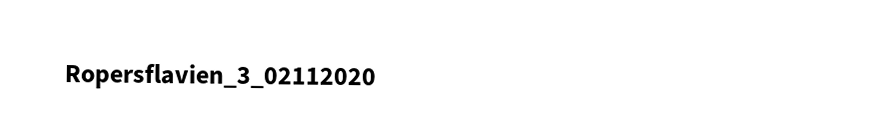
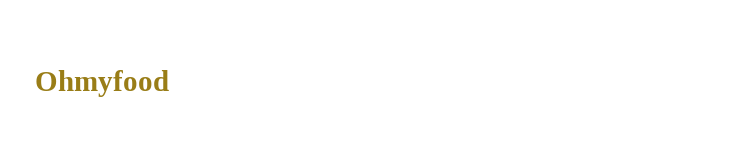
- Ropersflavien_3_02112020
+ Ohmyfood

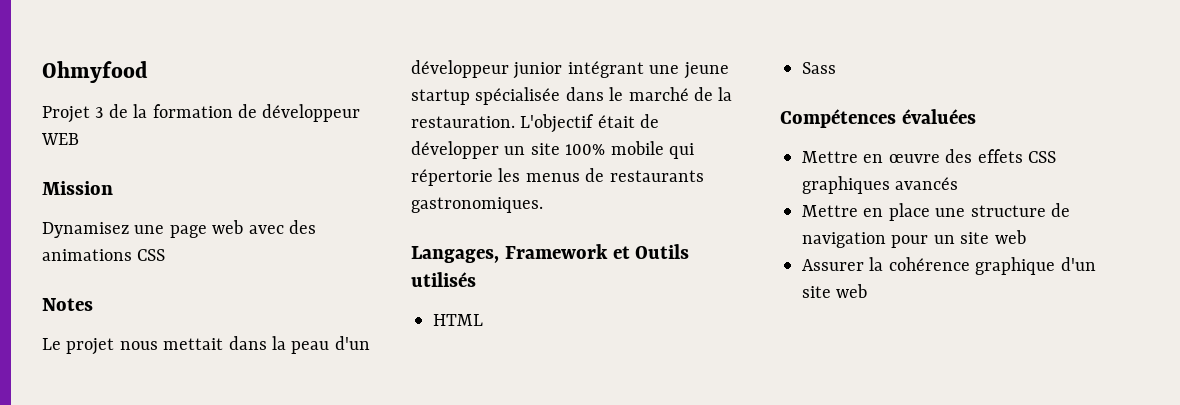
+ Projet 3 de la formation de développeur WEB
+ Mission
+ Dynamisez une page web avec des animations CSS
+ Notes
+ Le projet nous mettait dans la peau d'un développeur junior intégrant une jeune startup spécialisée dans le marché de la restauration. L'objectif était de développer un site 100% mobile qui répertorie les menus de restaurants gastronomiques.
+ Langages, Framework et Outils utilisés
+ HTML
+ Sass
+ Compétences évaluées
+ Mettre en œuvre des effets CSS graphiques avancés
+ Mettre en place une structure de navigation pour un site web
+ Assurer la cohérence graphique d'un site web

